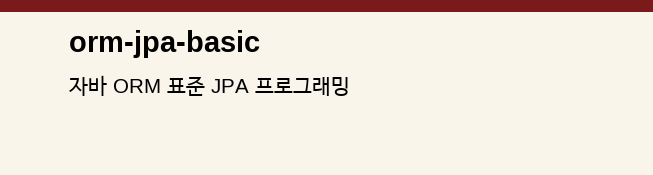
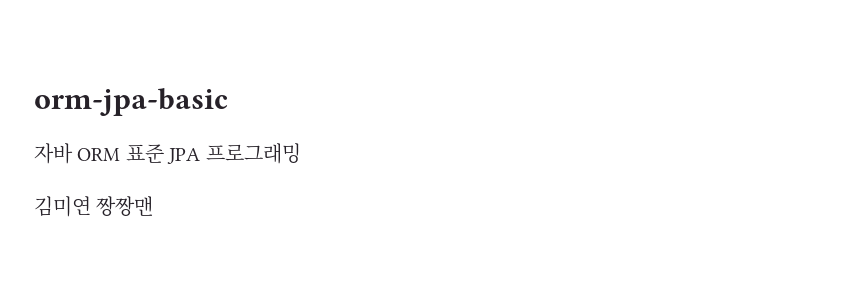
+ 김미연 짱짱맨

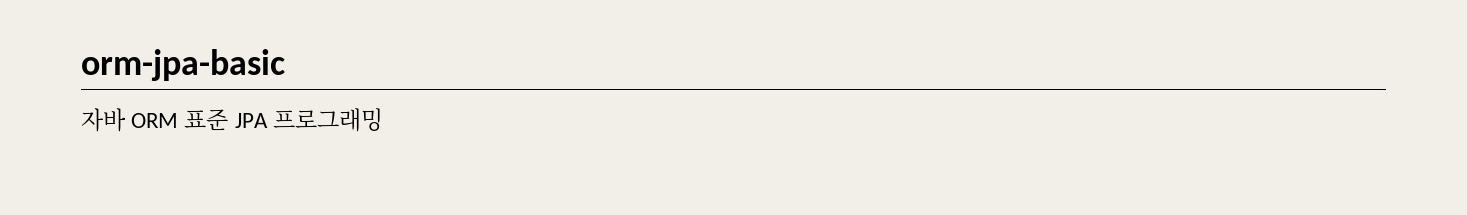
- 김미연 짱짱맨

